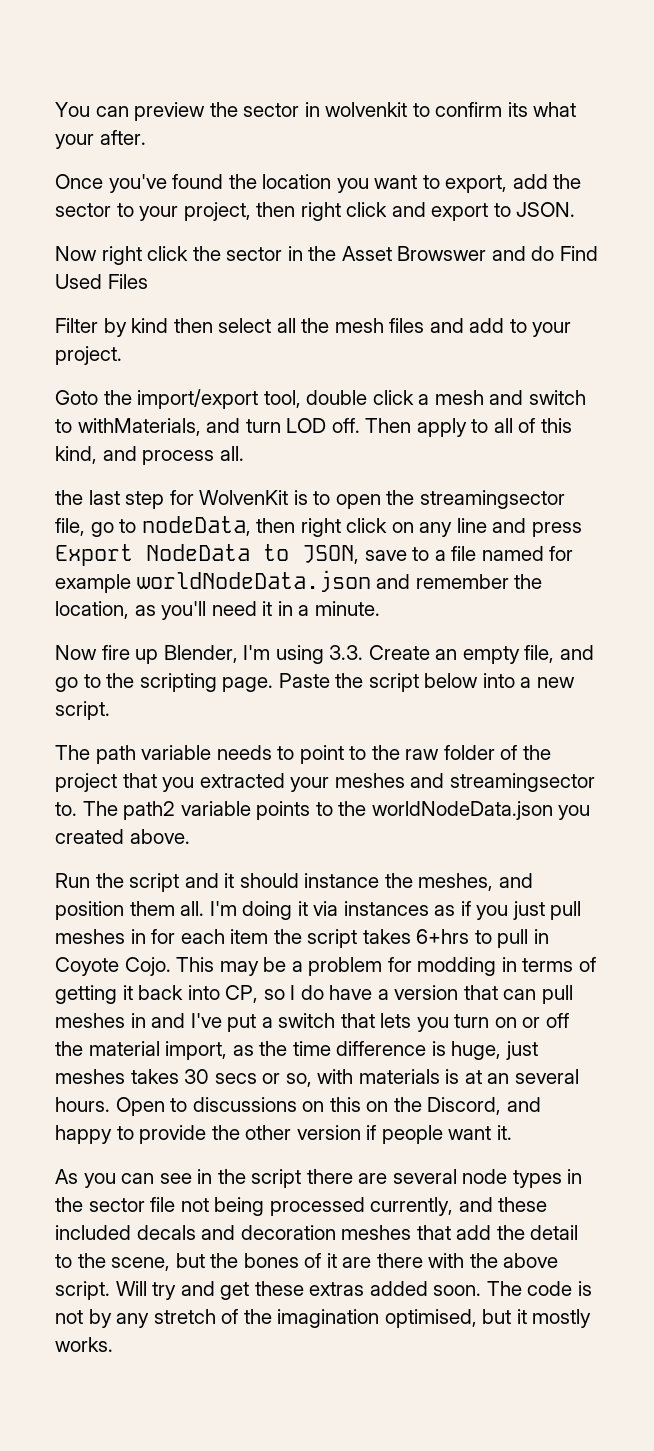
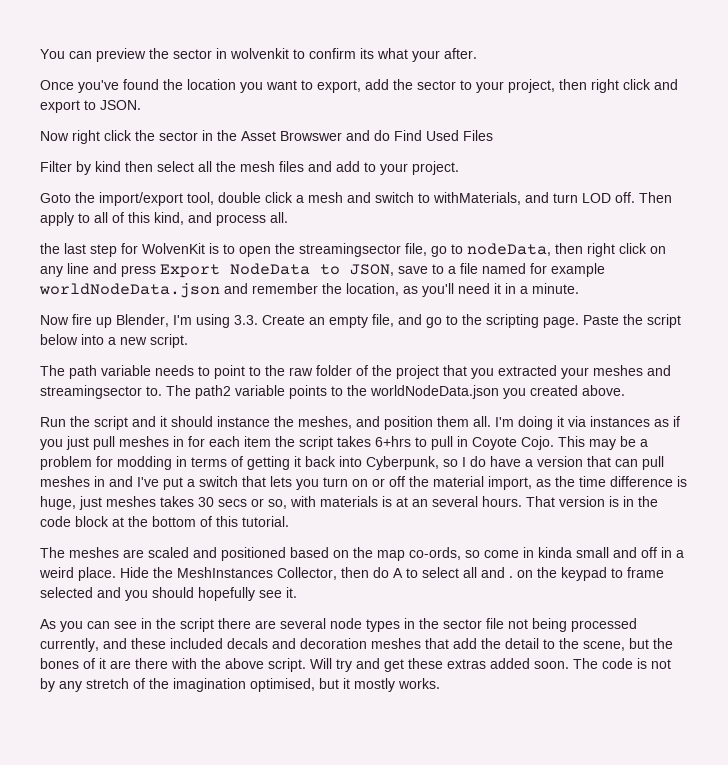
- This may be a problem for modding in terms of getting it back into CP, so I do have a version that can pull meshes in and I've put a switch that lets you turn on or off the material import, as the time difference is huge, just meshes takes 30 secs or so, with materials is at an several hours.
+ This may be a problem for modding in terms of getting it back into Cyberpunk, so I do have a version that can pull meshes in and I've put a switch that lets you turn on or off the material import, as the time difference is huge, just meshes takes 30 secs or so, with materials is at an several hours.
- Open to discussions on this on the Discord, and happy to provide the other version if people want it.
+ That version is in the code block at the bottom of this tutorial.
+ The meshes are scaled and positioned based on the map co-ords, so come in kinda small and off in a weird place. Hide the MeshInstances Collector, then do A to select all and . on the keypad to frame selected and you should hopefully see it.

